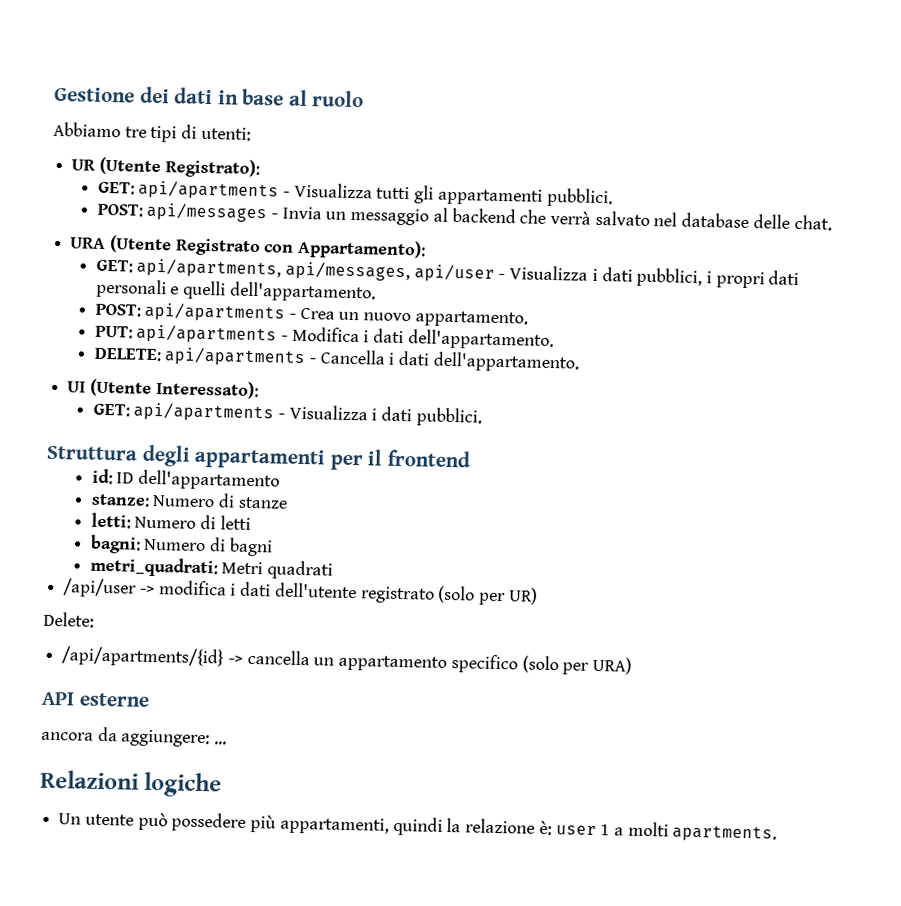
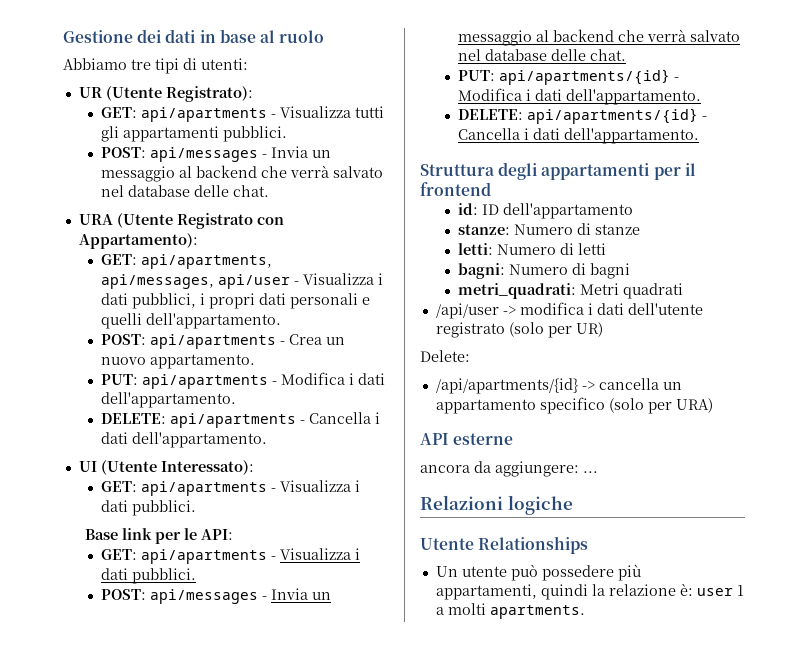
+ Base link per le API:
+ GET: api/apartments - Visualizza i dati pubblici.
+ POST: api/messages - Invia un messaggio al backend che verrà salvato nel database delle chat.
+ PUT: api/apartments/{id} - Modifica i dati dell'appartamento.
+ DELETE: api/apartments/{id} - Cancella i dati dell'appartamento.
+ Utente Relationships

